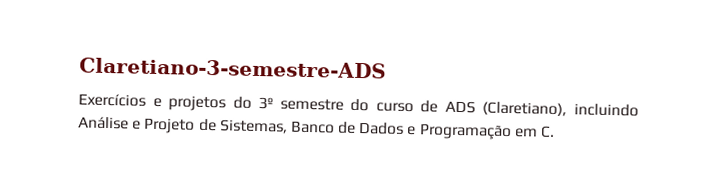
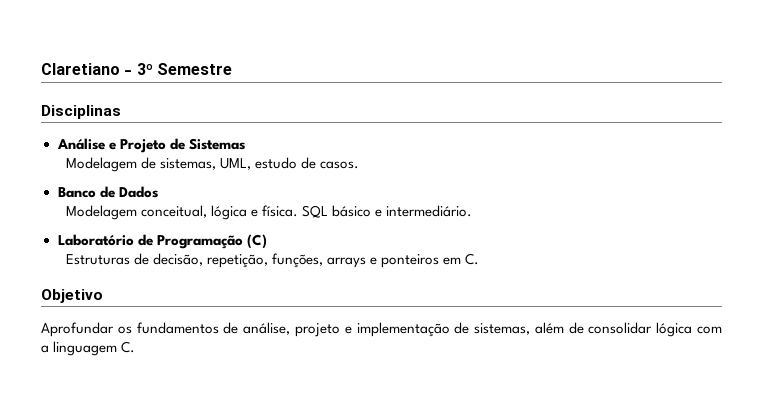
- Claretiano-3-semestre-ADS
- Exercícios e projetos do 3º semestre do curso de ADS (Claretiano), incluindo Análise e Projeto de Sistemas, Banco de Dados e Programação em C.
+ Claretiano - 3º Semestre
+ Disciplinas
+ Análise e Projeto de Sistemas
+ Modelagem de sistemas, UML, estudo de casos.
+ Banco de Dados
+ Modelagem conceitual, lógica e física. SQL básico e intermediário.
+ Laboratório de Programação (C)
+ Estruturas de decisão, repetição, funções, arrays e ponteiros em C.
+ Objetivo
+ Aprofundar os fundamentos de análise, projeto e implementação de sistemas, além de consolidar lógica com a linguagem C.

